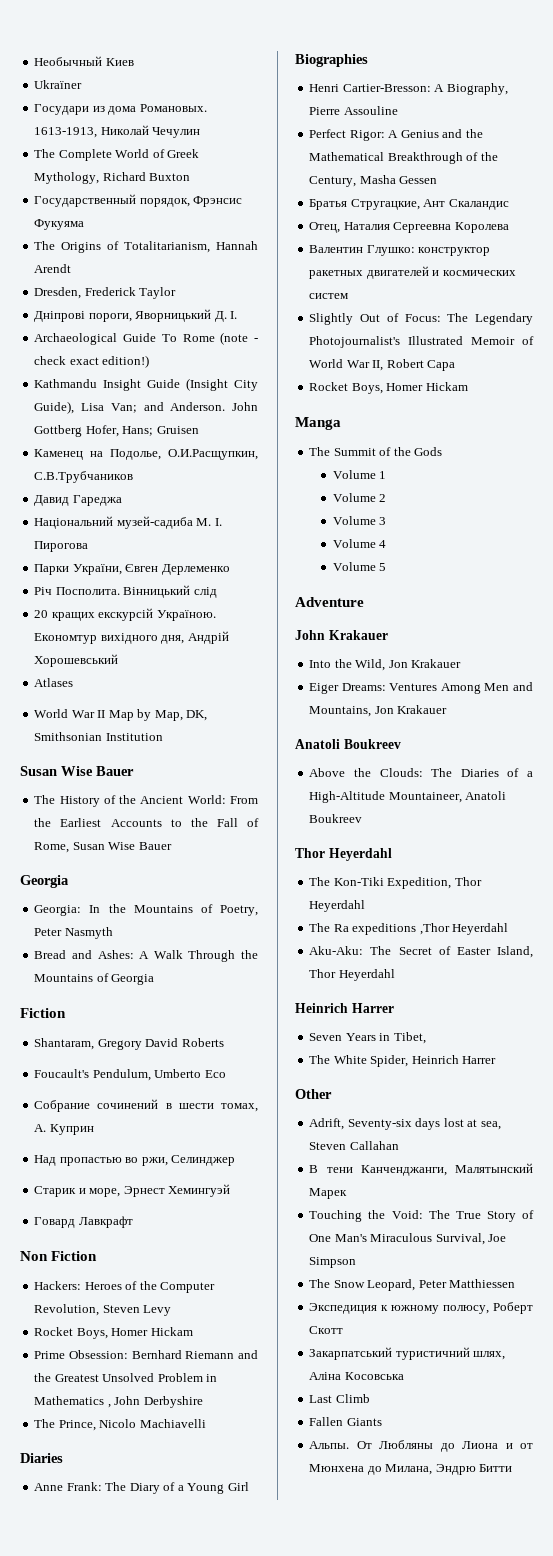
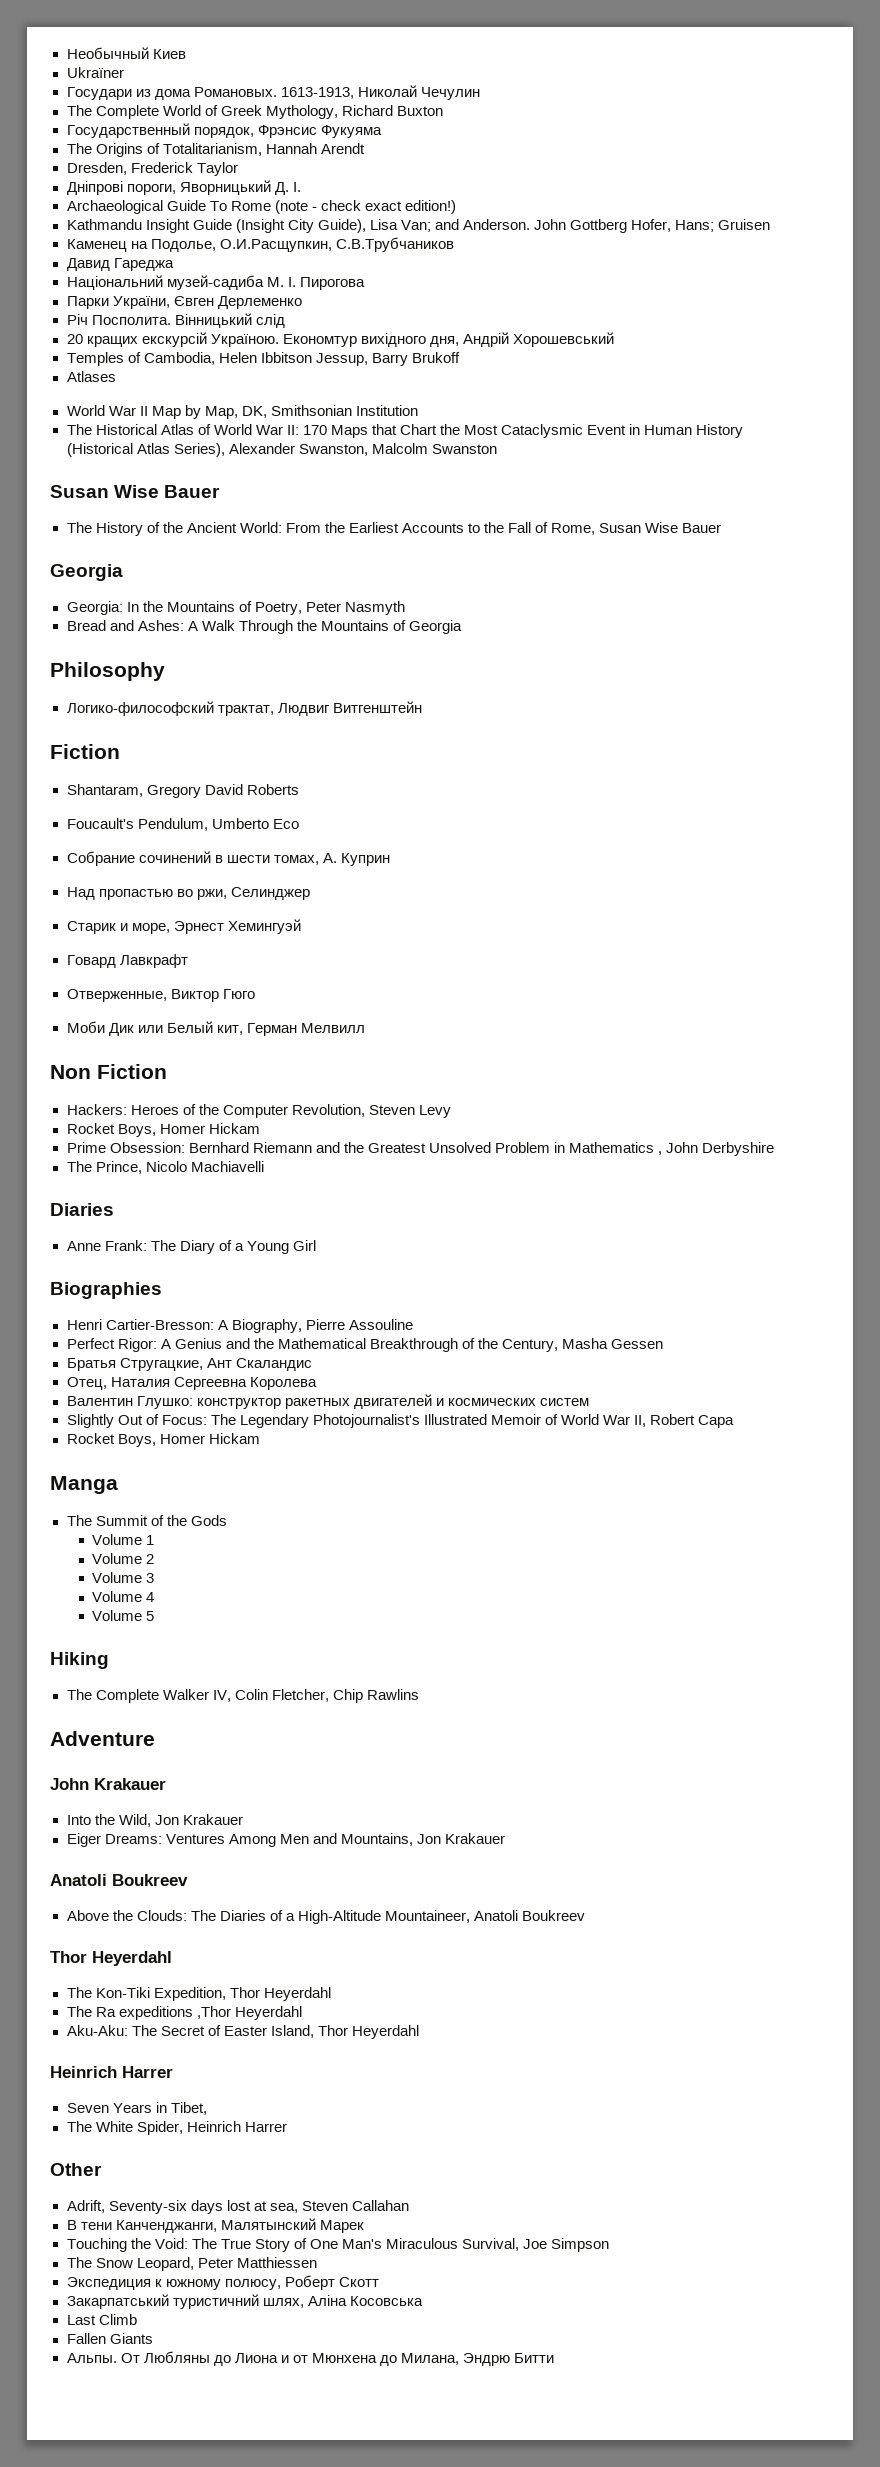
+ Temples of Cambodia, Helen Ibbitson Jessup, Barry Brukoff
+ The Historical Atlas of World War II: 170 Maps that Chart the Most Cataclysmic Event in Human History (Historical Atlas Series), Alexander Swanston, Malcolm Swanston
+ Philosophy
+ Логико-философский трактат, Людвиг Витгенштейн
+ Отверженные, Виктор Гюго
+ Моби Дик или Белый кит, Герман Мелвилл
+ Hiking
+ The Complete Walker IV, Colin Fletcher, Chip Rawlins

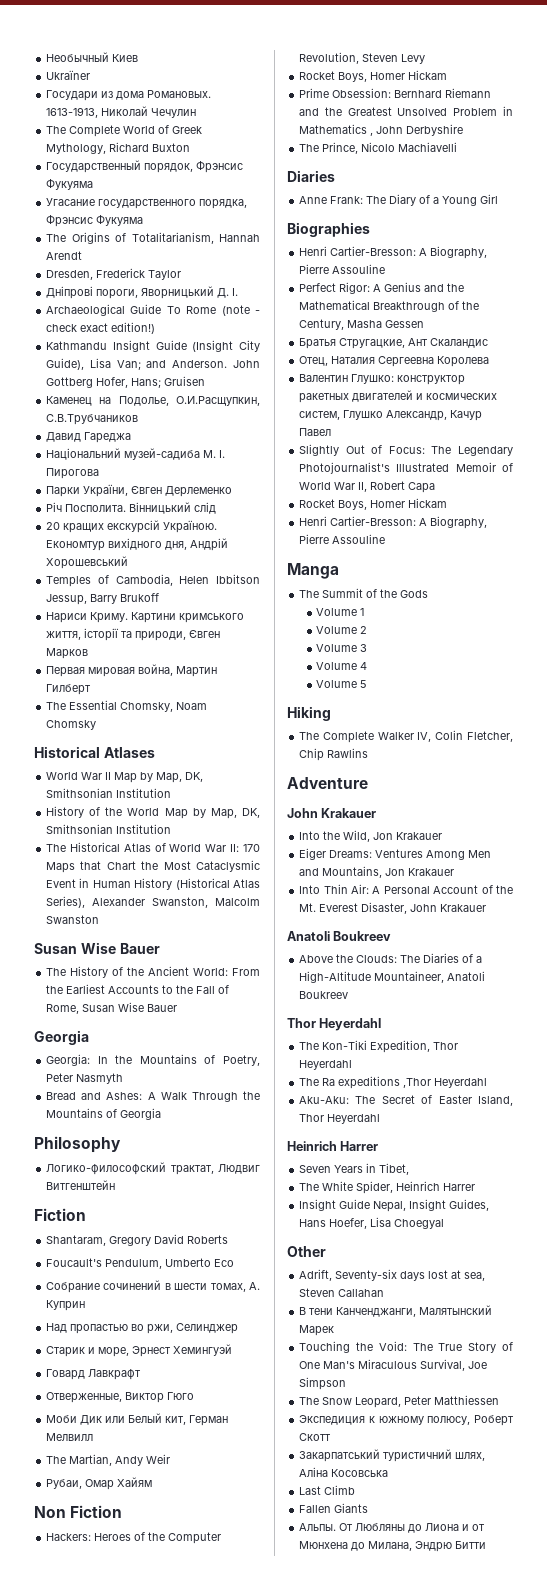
+ Угасание государственного порядка, Фрэнсис Фукуяма
- Atlases
+ Нариси Криму. Картини кримського життя, історії та природи, Євген Марков
+ Первая мировая война, Мартин Гилберт
+ The Essential Chomsky, Noam Chomsky
+ Historical Atlases
+ History of the World Map by Map, DK, Smithsonian Institution
+ The Martian, Andy Weir
+ Рубаи, Омар Хайям
- Валентин Глушко: конструктор ракетных двигателей и космических систем
+ Валентин Глушко: конструктор ракетных двигателей и космических систем, Глушко Александр, Качур Павел
  Slightly Out of Focus: The Legendary Photojournalist's Illustrated Memoir of World War II, Robert Capa
  Rocket Boys, Homer Hickam
+ Henri Cartier-Bresson: A Biography, Pierre Assouline
+ Into Thin Air: A Personal Account of the Mt. Everest Disaster, John Krakauer
+ Insight Guide Nepal, Insight Guides, Hans Hoefer, Lisa Choegyal

